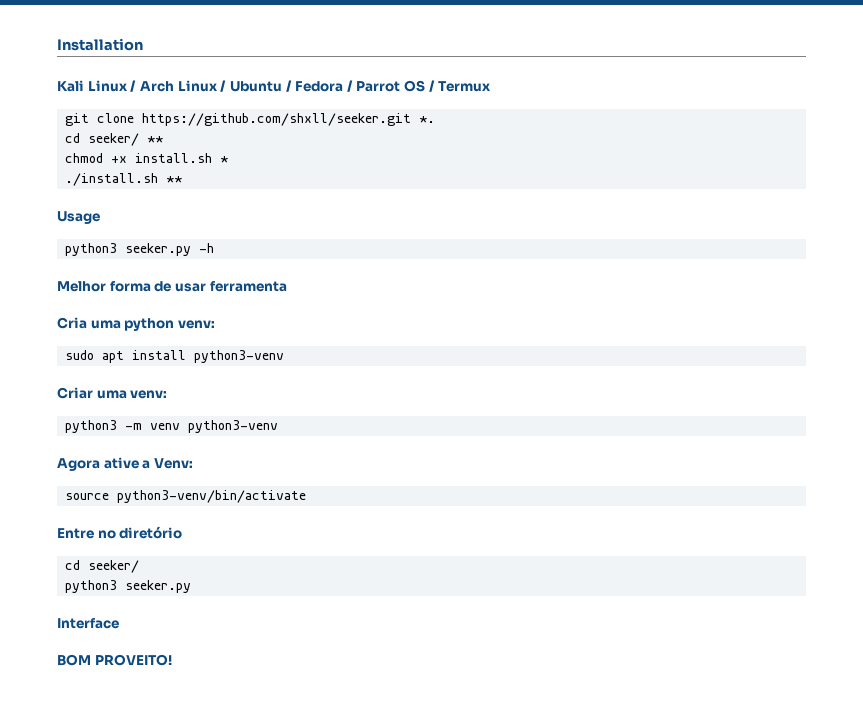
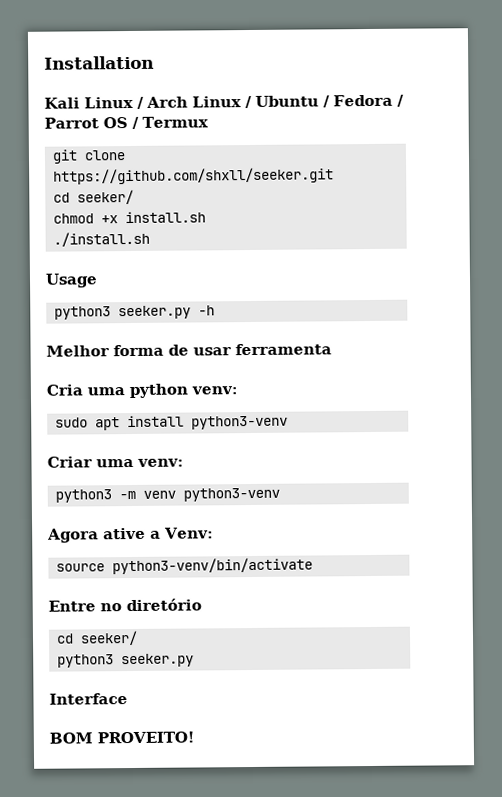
- git clone https://github.com/shxll/seeker.git *.
- cd seeker/ **
+ git clone https://github.com/shxll/seeker.git
+ cd seeker/
- chmod +x install.sh *
+ chmod +x install.sh
- ./install.sh **
+ ./install.sh

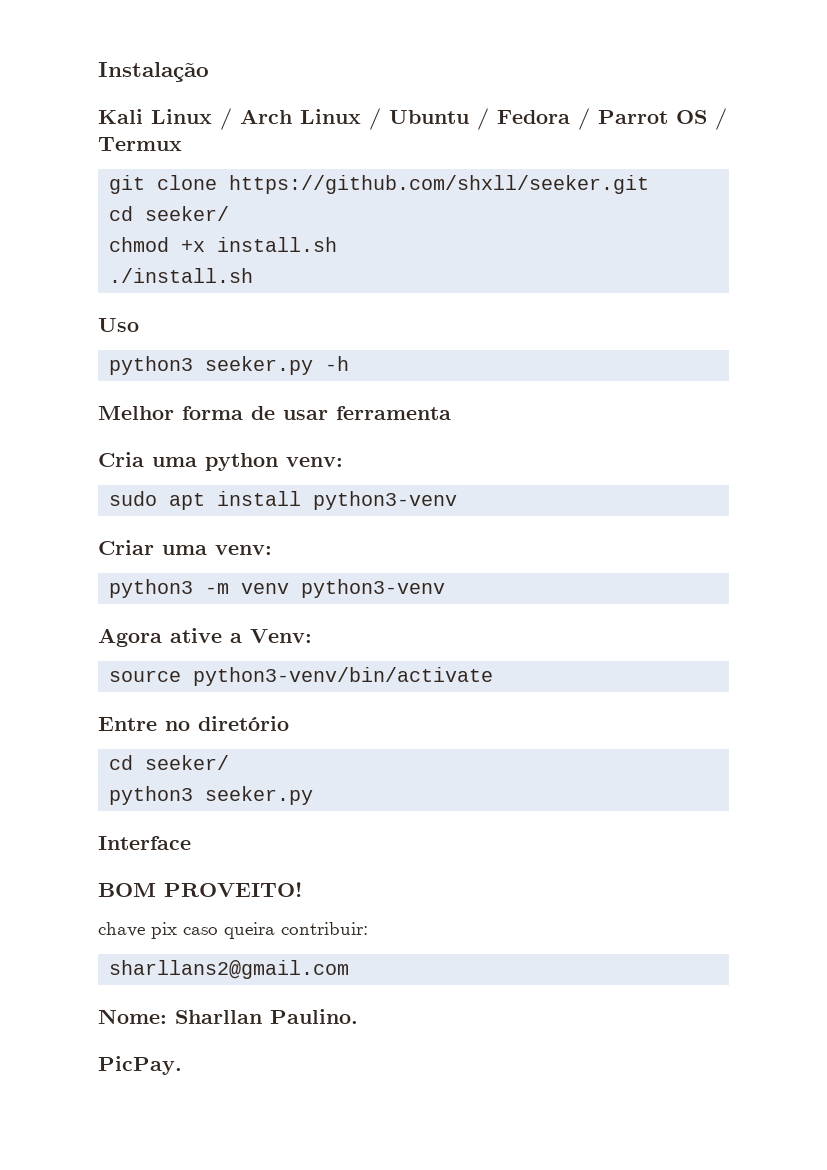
- Installation
+ Instalação
- Usage
+ Uso
+ chave pix caso queira contribuir:
+ sharllans2@gmail.com
+ Nome: Sharllan Paulino.
+ PicPay.

